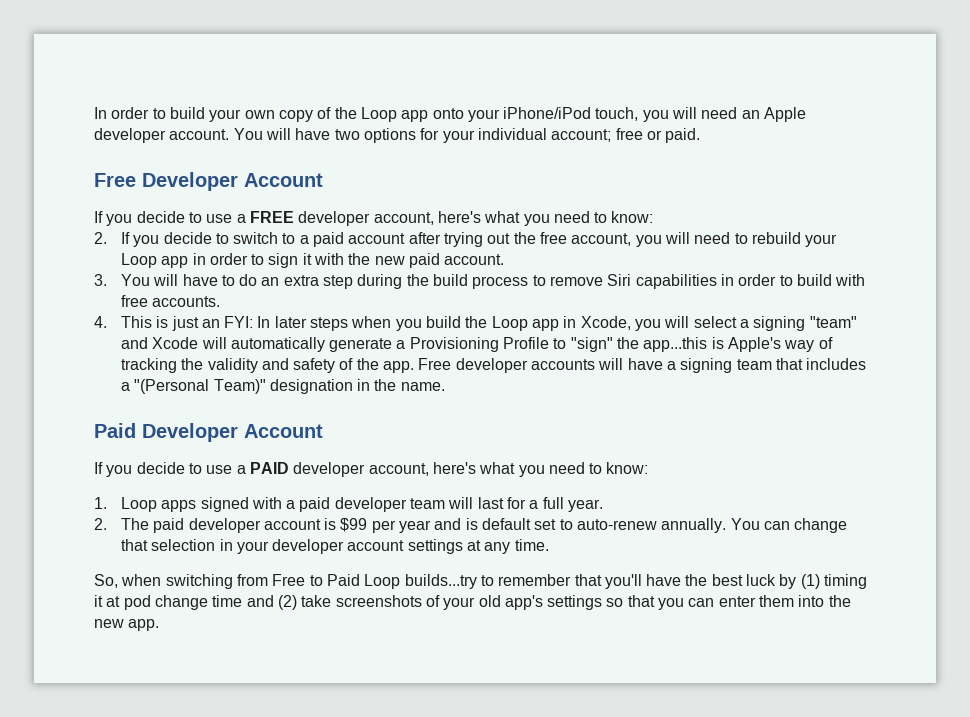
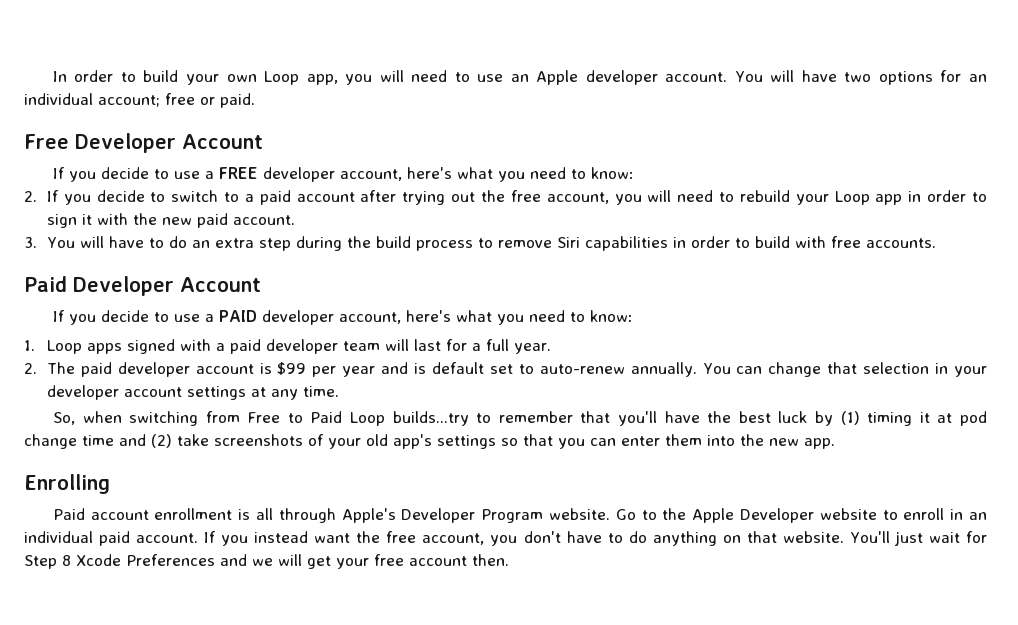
- In order to build your own copy of the Loop app onto your iPhone/iPod touch, you will need an Apple developer account.
+ In order to build your own Loop app, you will need to use an Apple developer account.
- You will have two options for your individual account; free or paid.
+ You will have two options for an individual account; free or paid.
- 4. This is just an FYI: In later steps when you build the Loop app in Xcode, you will select a signing "team" and Xcode will automatically generate a Provisioning Profile to "sign" the app...this is Apple's way of tracking the validity and safety of the app. Free developer accounts will have a signing team that includes a "(Personal Team)" designation in the name.
+ Enrolling
+ Paid account enrollment is all through Apple's Developer Program website. Go to the Apple Developer website to enroll in an individual paid account. If you instead want the free account, you don't have to do anything on that website. You'll just wait for Step 8 Xcode Preferences and we will get your free account then.

